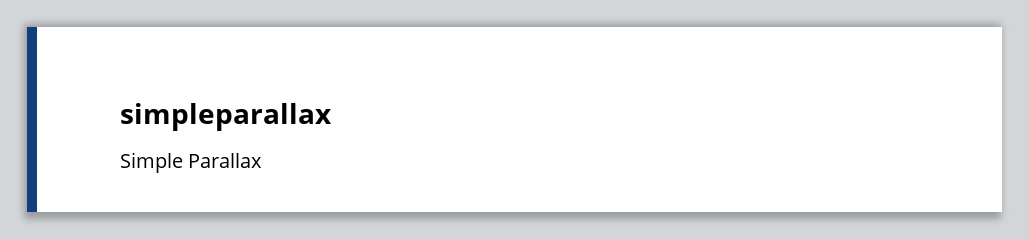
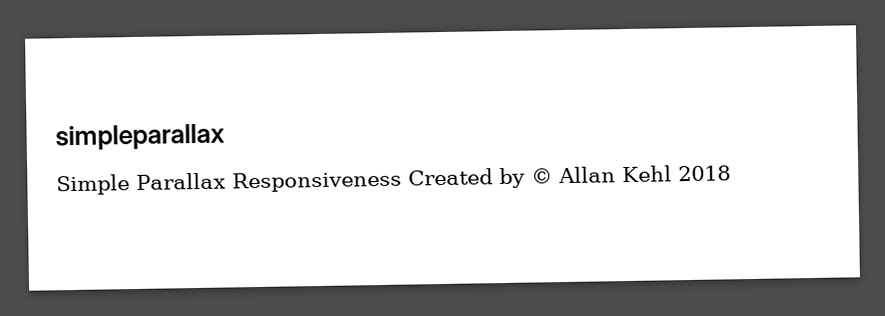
- Simple Parallax
+ Simple Parallax Responsiveness Created by © Allan Kehl 2018

